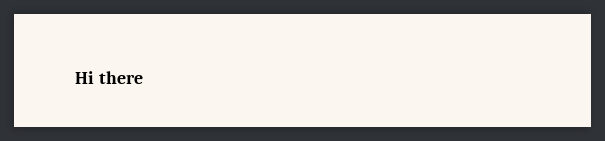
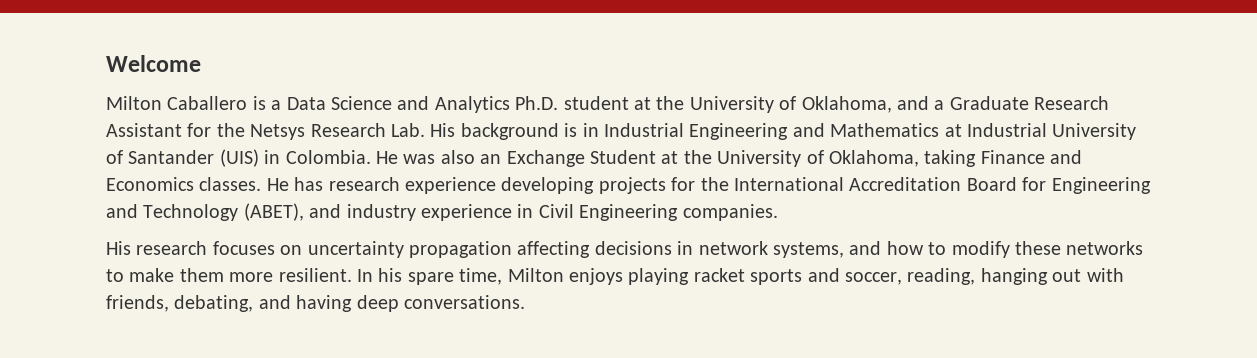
- Hi there
+ Welcome
+ Milton Caballero is a Data Science and Analytics Ph.D. student at the University of Oklahoma, and a Graduate Research Assistant for the Netsys Research Lab. His background is in Industrial Engineering and Mathematics at Industrial University of Santander (UIS) in Colombia. He was also an Exchange Student at the University of Oklahoma, taking Finance and Economics classes. He has research experience developing projects for the International Accreditation Board for Engineering and Technology (ABET), and industry experience in Civil Engineering companies.
+ His research focuses on uncertainty propagation affecting decisions in network systems, and how to modify these networks to make them more resilient. In his spare time, Milton enjoys playing racket sports and soccer, reading, hanging out with friends, debating, and having deep conversations.

